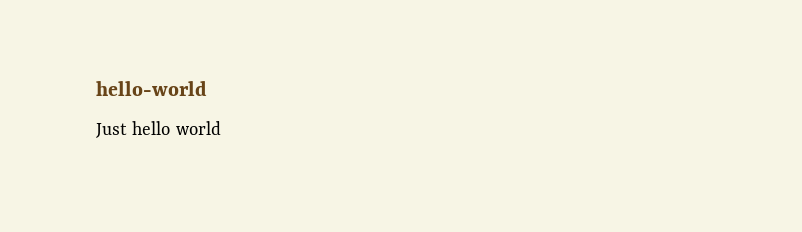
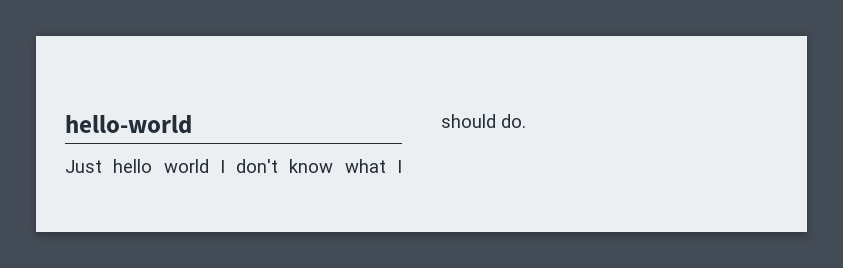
- Just hello world
+ Just hello world I don't know what I should do.

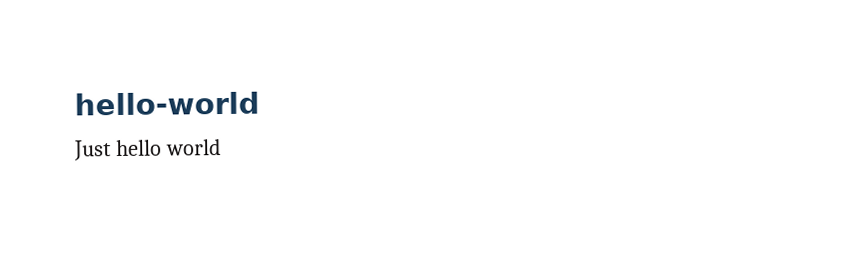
- Just hello world I don't know what I should do.
+ Just hello world

